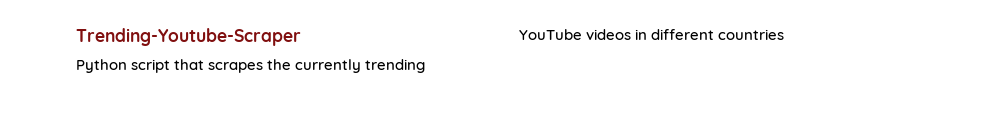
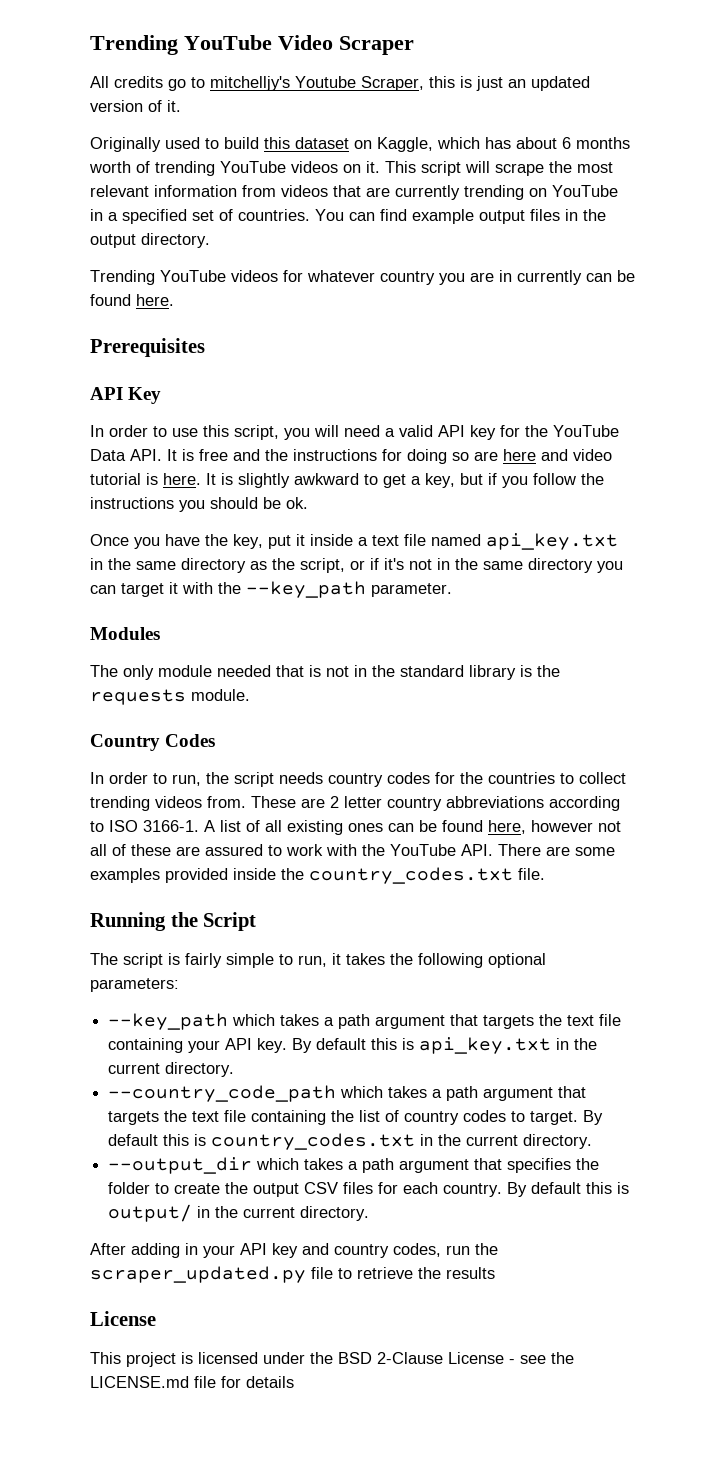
- Trending-Youtube-Scraper
- Python script that scrapes the currently trending YouTube videos in different countries
+ Trending YouTube Video Scraper
+ All credits go to mitchelljy's Youtube Scraper, this is just an updated version of it.
+ Originally used to build this dataset on Kaggle, which has about 6 months worth of trending YouTube videos on it. This script will scrape the most relevant information from videos that are currently trending on YouTube in a specified set of countries. You can find example output files in the output directory.
+ Trending YouTube videos for whatever country you are in currently can be found here.
+ Prerequisites
+ API Key
+ In order to use this script, you will need a valid API key for the YouTube Data API. It is free and the instructions for doing so are here and video tutorial is here. It is slightly awkward to get a key, but if you follow the instructions you should be ok.
+ Once you have the key, put it inside a text file named api_key.txt in the same directory as the script, or if it's not in the same directory you can target it with the --key_path parameter.
+ Modules
+ The only module needed that is not in the standard library is the requests module.
+ Country Codes
+ In order to run, the script needs country codes for the countries to collect trending videos from. These are 2 letter country abbreviations according to ISO 3166-1. A list of all existing ones can be found here, however not all of these are assured to work with the YouTube API. There are some examples provided inside the country_codes.txt file.
+ Running the Script
+ The script is fairly simple to run, it takes the following optional parameters:
+ --key_path which takes a path argument that targets the text file containing your API key. By default this is api_key.txt in the current directory.
+ --country_code_path which takes a path argument that targets the text file containing the list of country codes to target. By default this is country_codes.txt in the current directory.
+ --output_dir which takes a path argument that specifies the folder to create the output CSV files for each country. By default this is output/ in the current directory.
+ After adding in your API key and country codes, run the scraper_updated.py file to retrieve the results
+ License
+ This project is licensed under the BSD 2-Clause License - see the LICENSE.md file for details

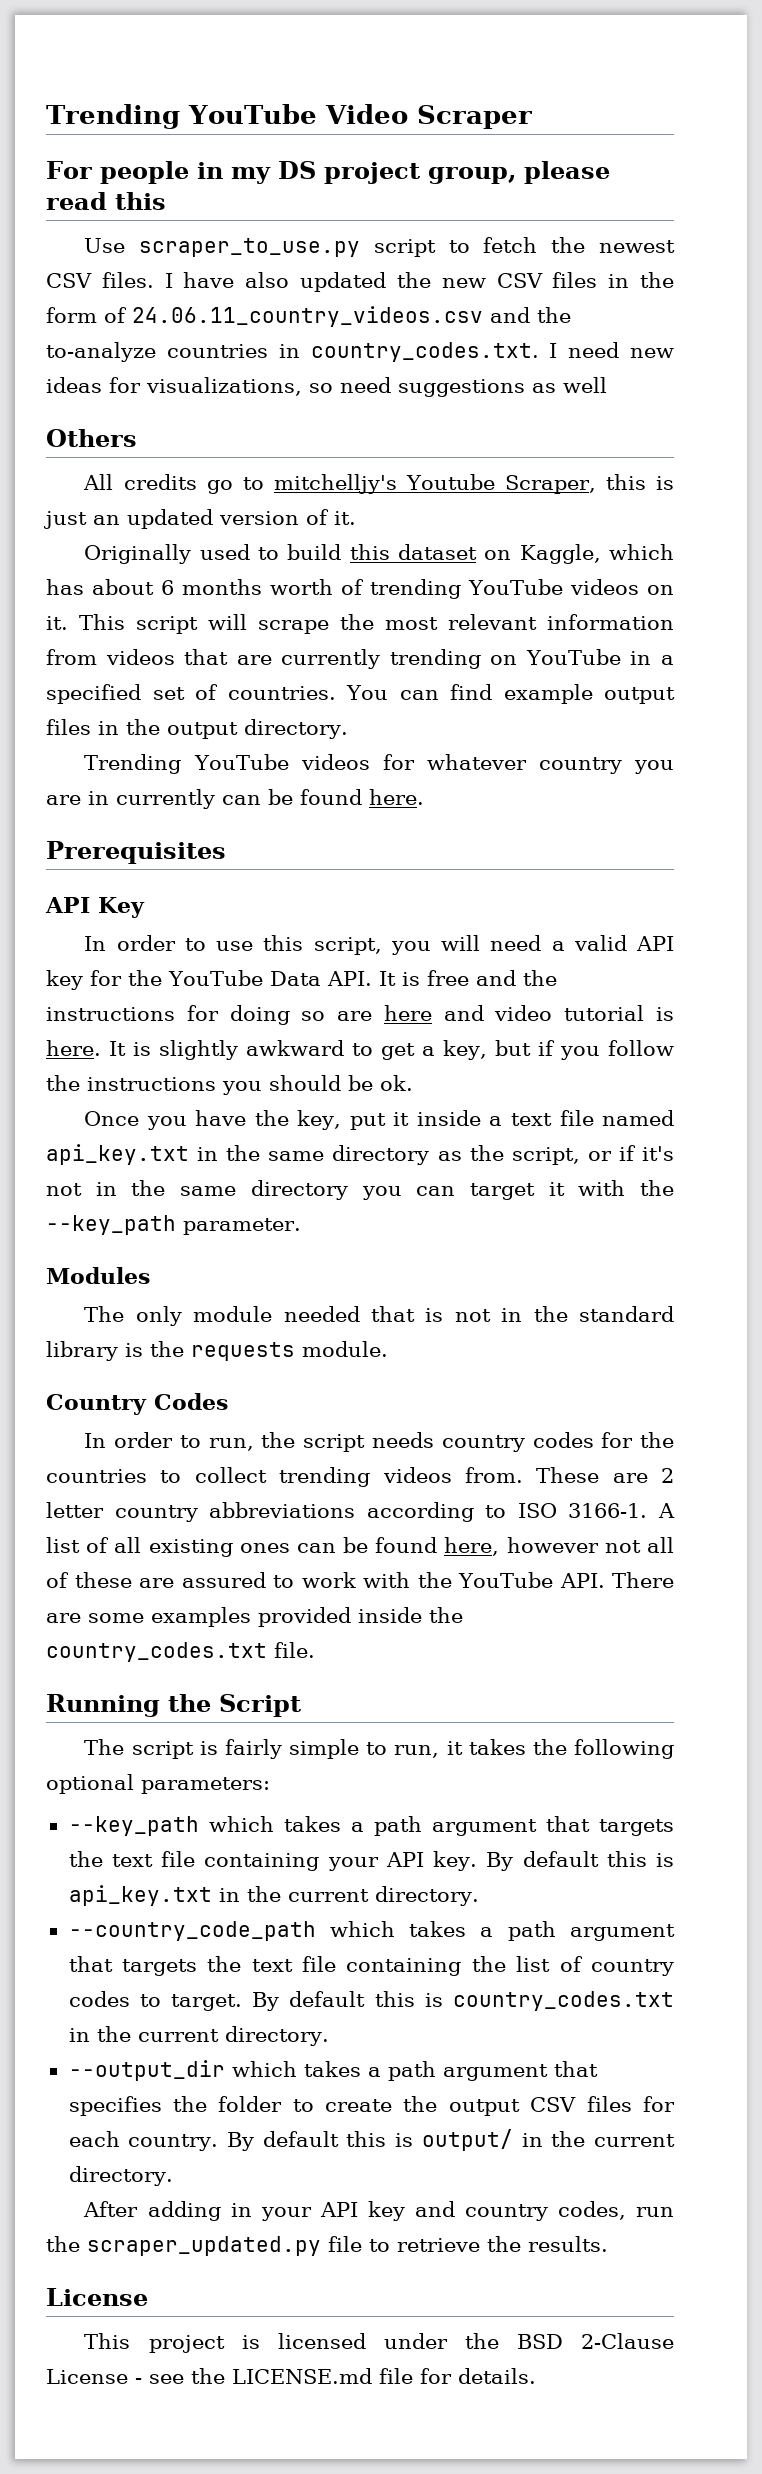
+ For people in my DS project group, please read this
+ Use scraper_to_use.py script to fetch the newest CSV files. I have also updated the new CSV files in the form of 24.06.11_country_videos.csv and the to-analyze countries in country_codes.txt. I need new ideas for visualizations, so need suggestions as well
+ Others
- After adding in your API key and country codes, run the scraper_updated.py file to retrieve the results
+ After adding in your API key and country codes, run the scraper_updated.py file to retrieve the results.
- This project is licensed under the BSD 2-Clause License - see the LICENSE.md file for details
+ This project is licensed under the BSD 2-Clause License - see the LICENSE.md file for details.

